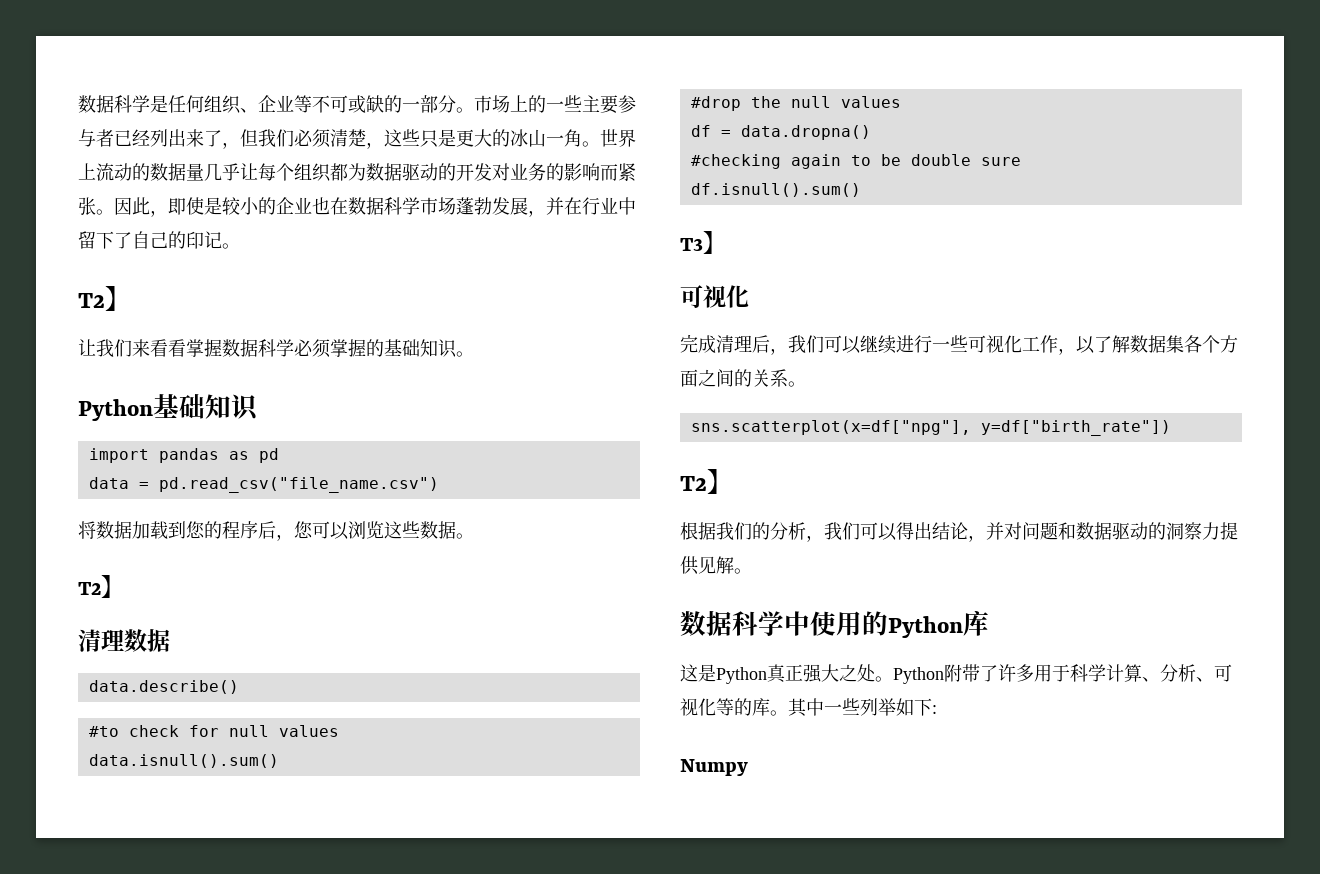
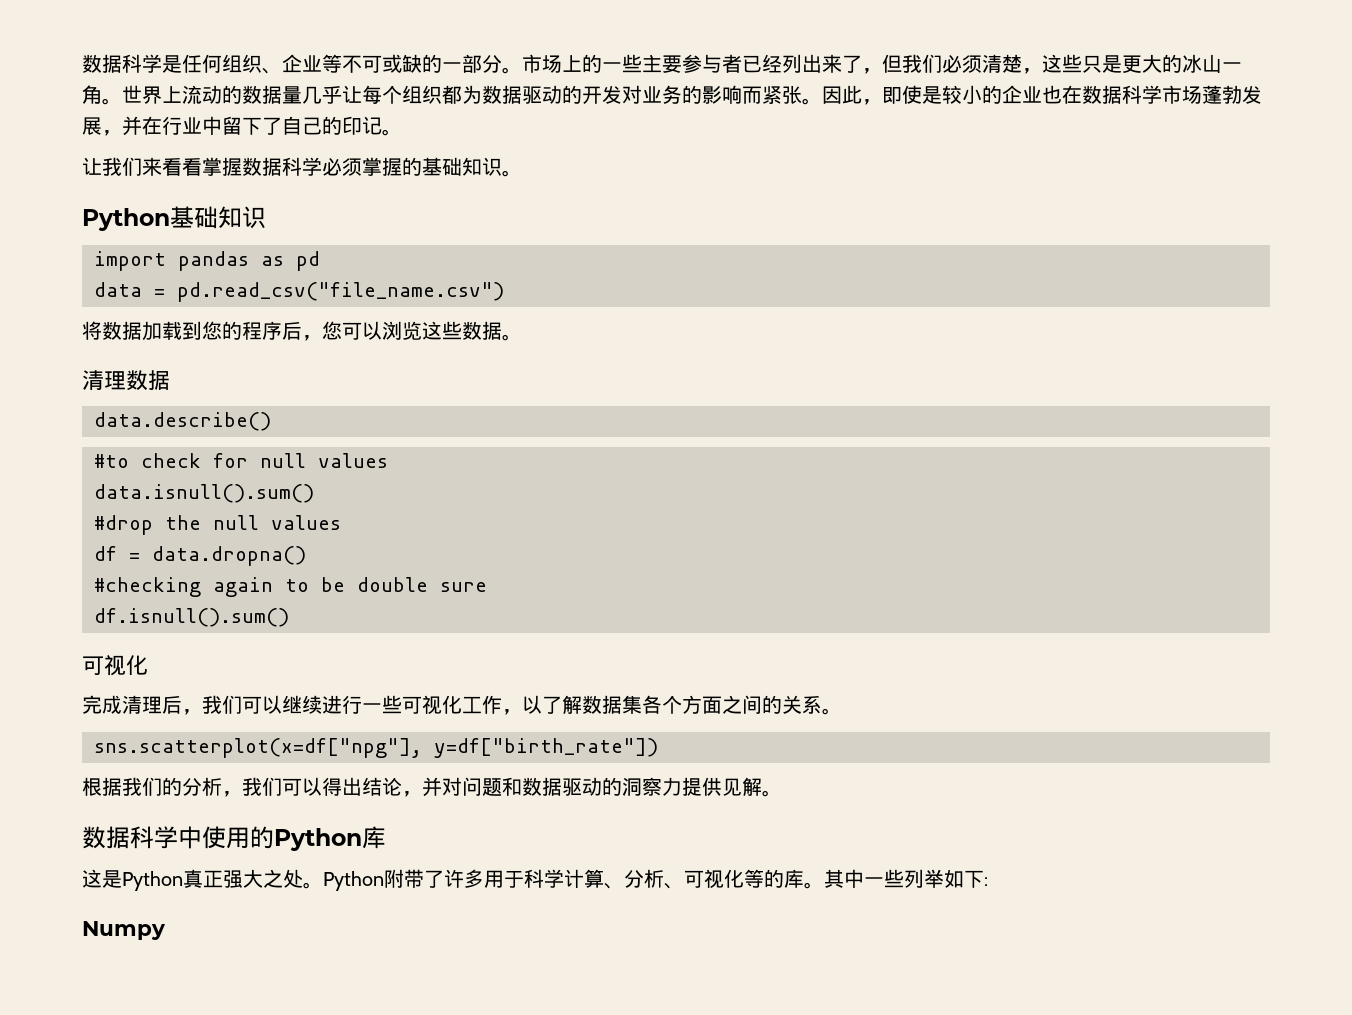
  因此，即使是较小的企业也在数据科学市场蓬勃发展，并在行业中留下了自己的印记。
- T2】
  将数据加载到您的程序后，您可以浏览这些数据。
- T2】
- T3】
  sns.scatterplot(x=df["npg"], y=df["birth_rate"])
- T2】

